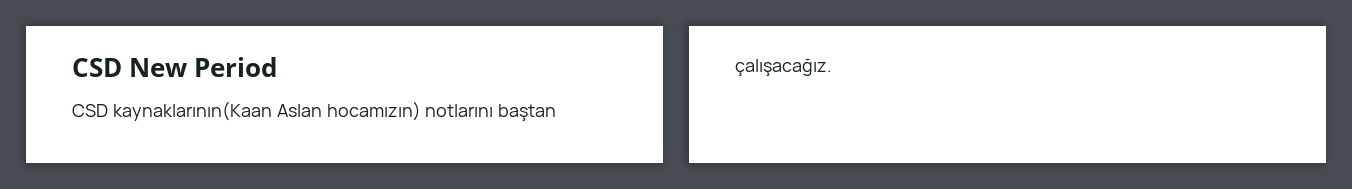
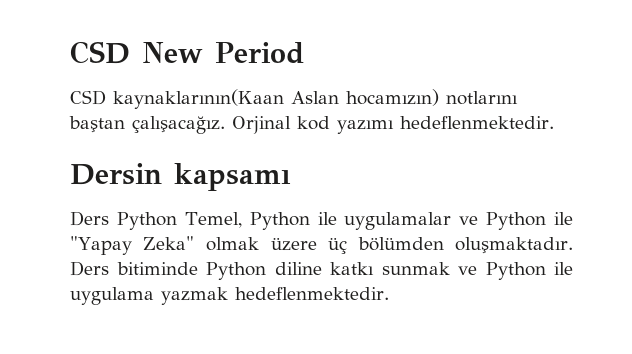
+ Orjinal kod yazımı hedeflenmektedir.
+ Dersin kapsamı
+ Ders Python Temel, Python ile uygulamalar ve Python ile "Yapay Zeka" olmak üzere üç bölümden oluşmaktadır. Ders bitiminde Python diline katkı sunmak ve Python ile uygulama yazmak hedeflenmektedir.

